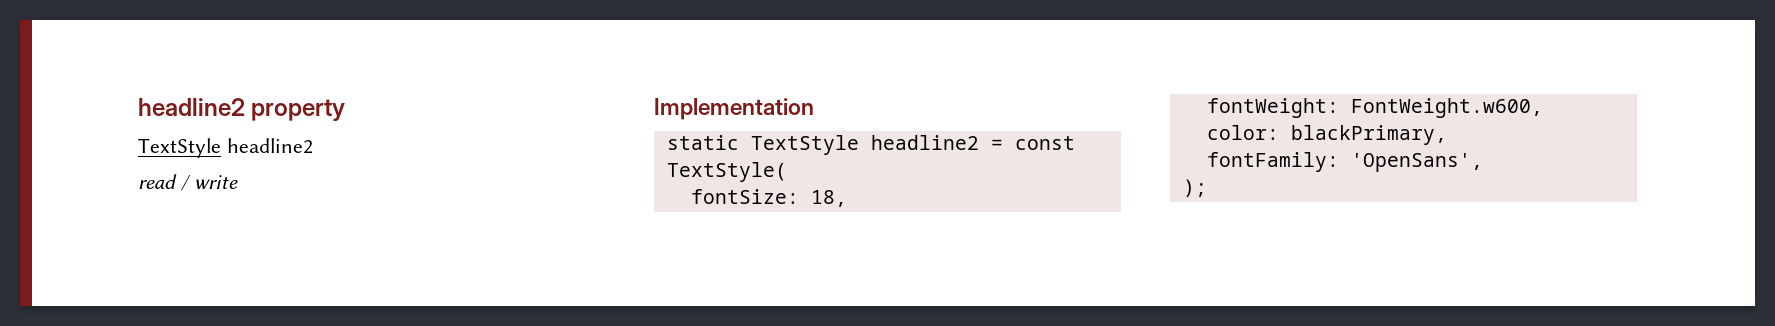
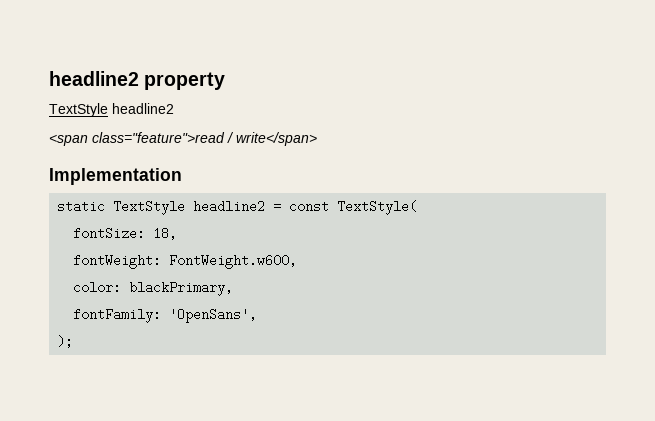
- read / write
+ <span class="feature">read / write</span>

